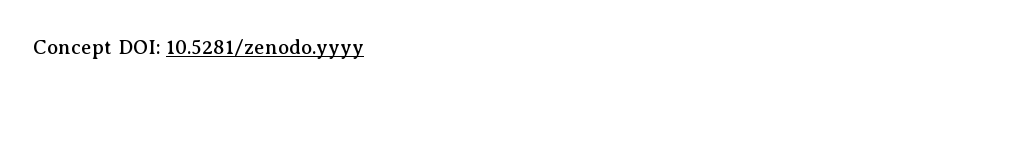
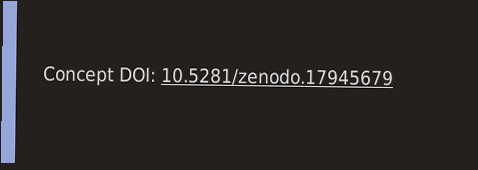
- Concept DOI: 10.5281/zenodo.yyyy
+ Concept DOI: 10.5281/zenodo.17945679

